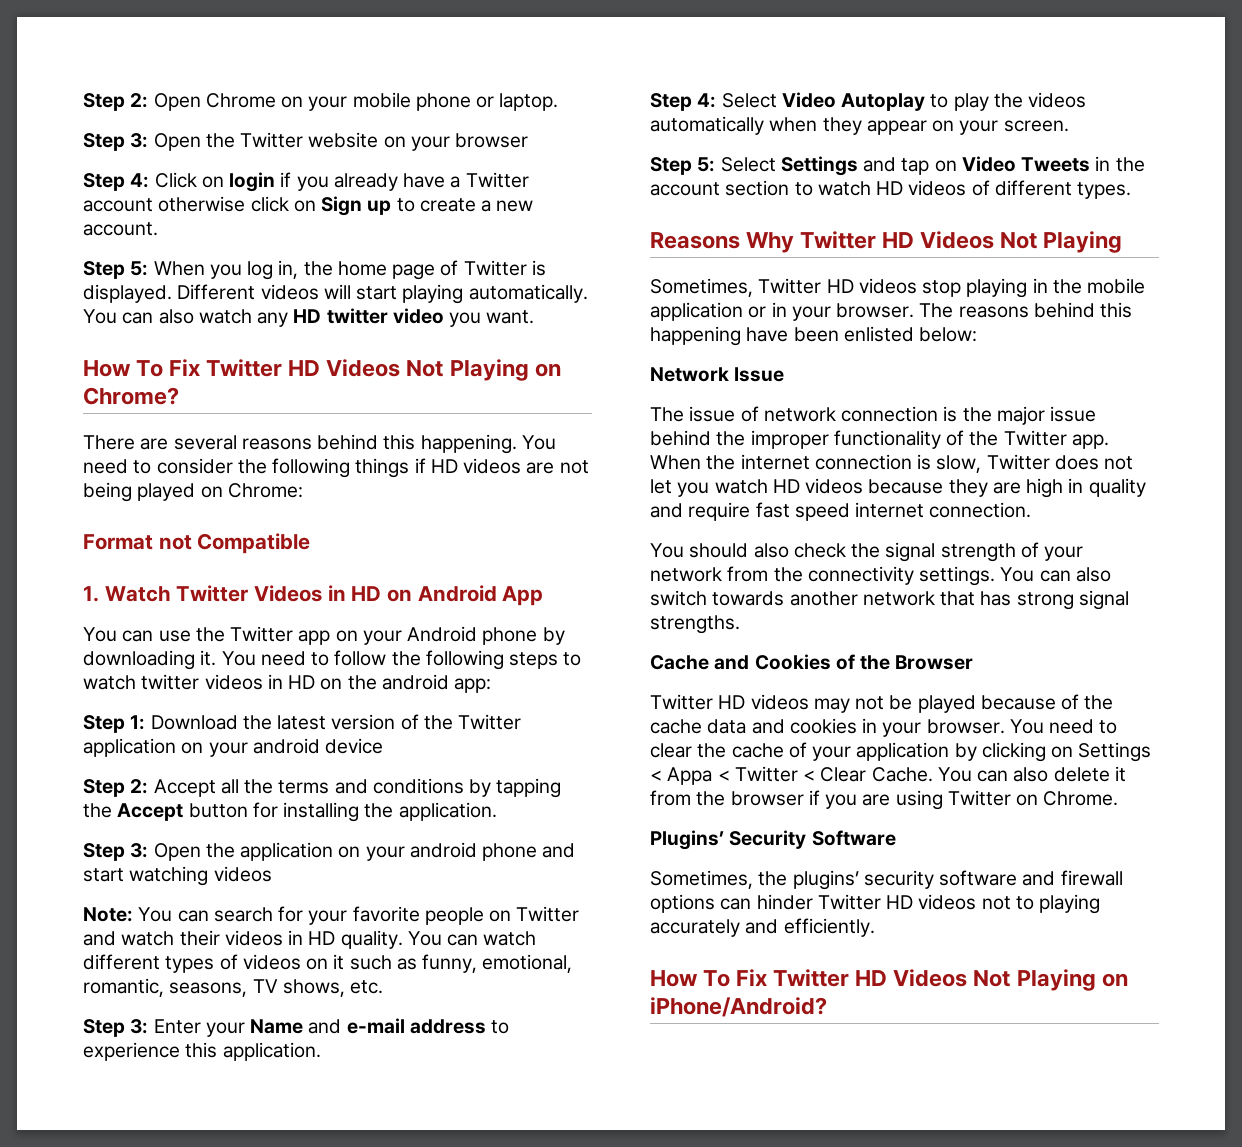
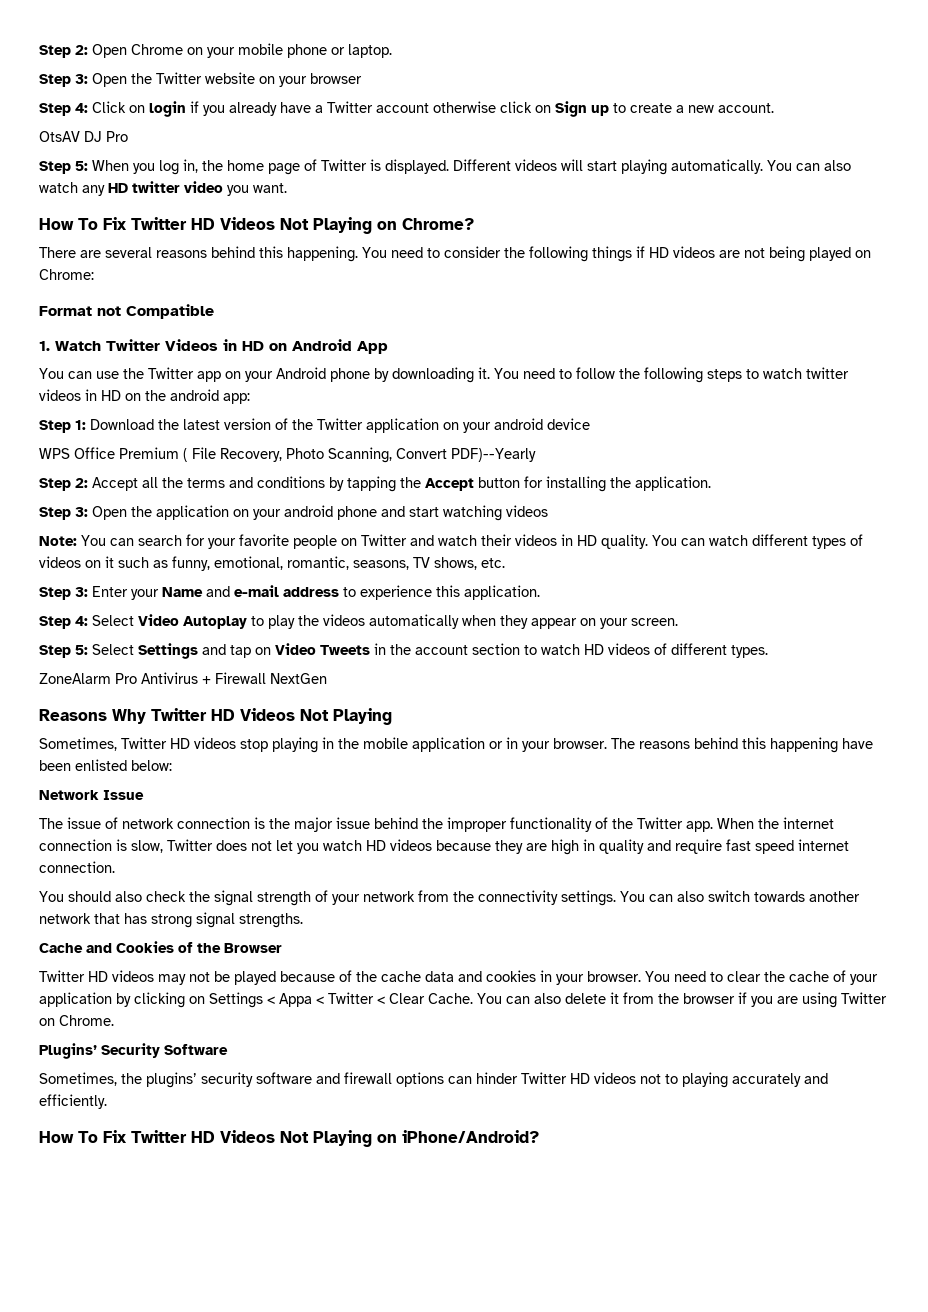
+ OtsAV DJ Pro
+ WPS Office Premium ( File Recovery, Photo Scanning, Convert PDF)--Yearly
+ ZoneAlarm Pro Antivirus + Firewall NextGen

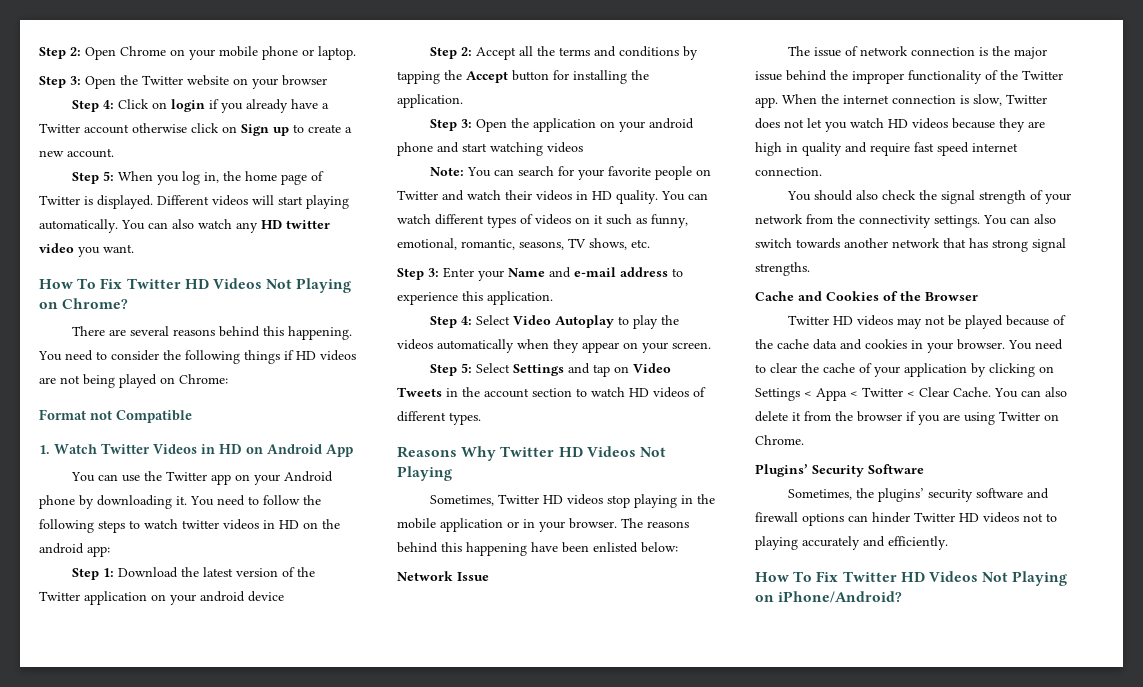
- OtsAV DJ Pro
- WPS Office Premium ( File Recovery, Photo Scanning, Convert PDF)--Yearly
- ZoneAlarm Pro Antivirus + Firewall NextGen

